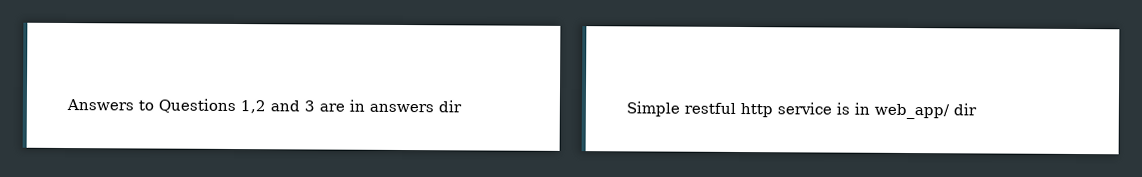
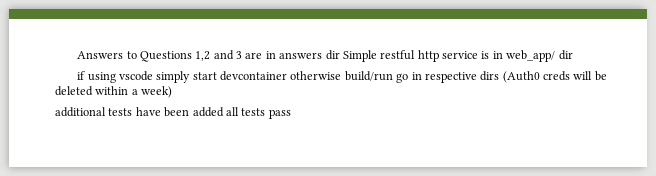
+ if using vscode simply start devcontainer otherwise build/run go in respective dirs (Auth0 creds will be deleted within a week)
+ additional tests have been added all tests pass

